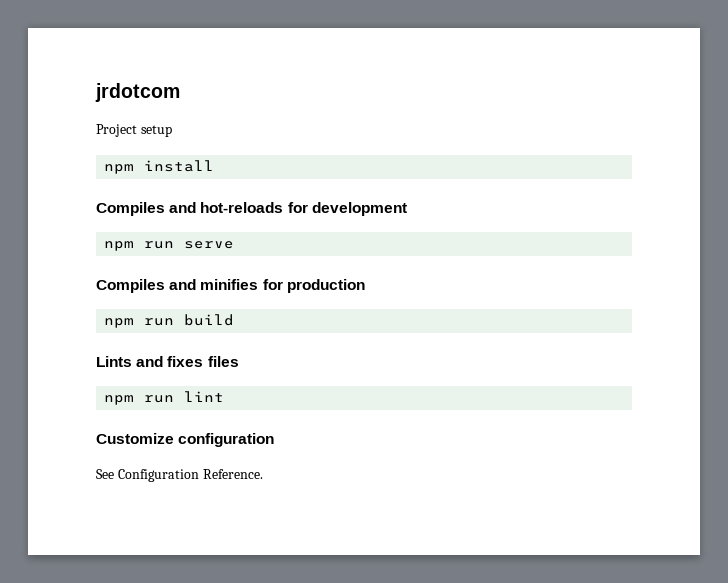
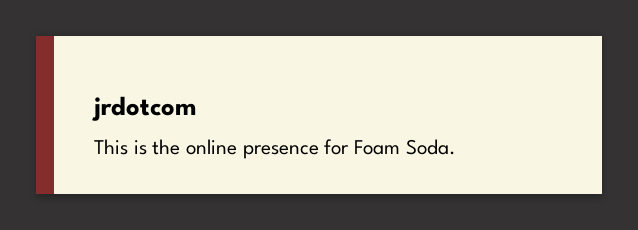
- Project setup
- npm install
- Compiles and hot-reloads for development
- npm run serve
- Compiles and minifies for production
- npm run build
- Lints and fixes files
- npm run lint
- Customize configuration
- See Configuration Reference.
+ This is the online presence for Foam Soda.

